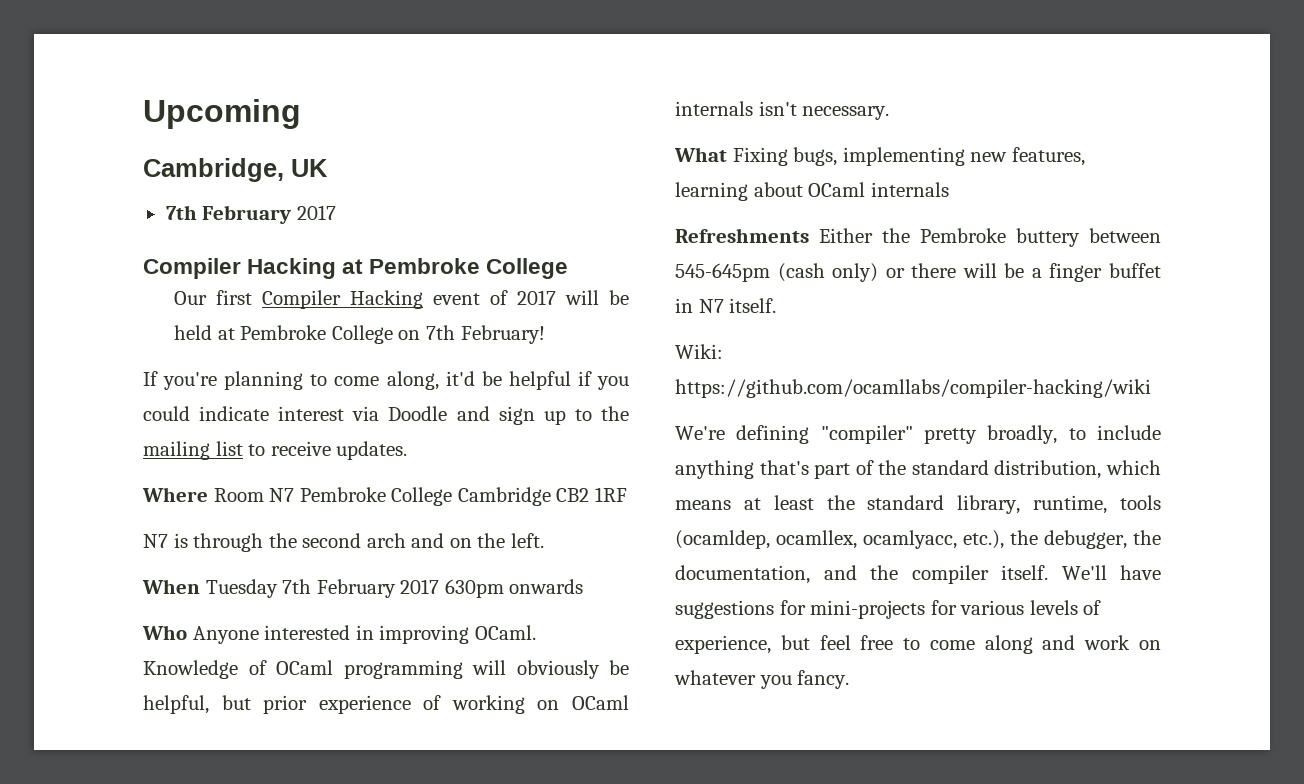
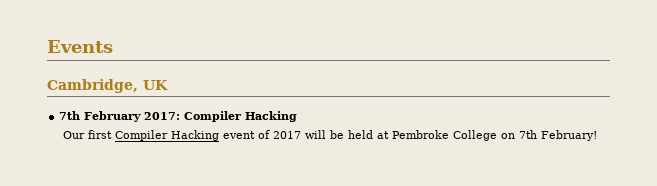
- Upcoming
+ Events
  Cambridge, UK
- 7th February 2017
- Compiler Hacking at Pembroke College
+ 7th February 2017: Compiler Hacking
- If you're planning to come along, it'd be helpful if you could indicate interest via Doodle and sign up to the mailing list to receive updates.
- Where Room N7 Pembroke College Cambridge CB2 1RF
- N7 is through the second arch and on the left.
- When Tuesday 7th February 2017 630pm onwards
- Who Anyone interested in improving OCaml. Knowledge of OCaml programming will obviously be helpful, but prior experience of working on OCaml internals isn't necessary.
- What Fixing bugs, implementing new features, learning about OCaml internals
- Refreshments Either the Pembroke buttery between 545-645pm (cash only) or there will be a finger buffet in N7 itself.
- Wiki: https://github.com/ocamllabs/compiler-hacking/wiki
- We're defining "compiler" pretty broadly, to include anything that's part of the standard distribution, which means at least the standard library, runtime, tools (ocamldep, ocamllex, ocamlyacc, etc.), the debugger, the documentation, and the compiler itself. We'll have suggestions for mini-projects for various levels of experience, but feel free to come along and work on whatever you fancy.

